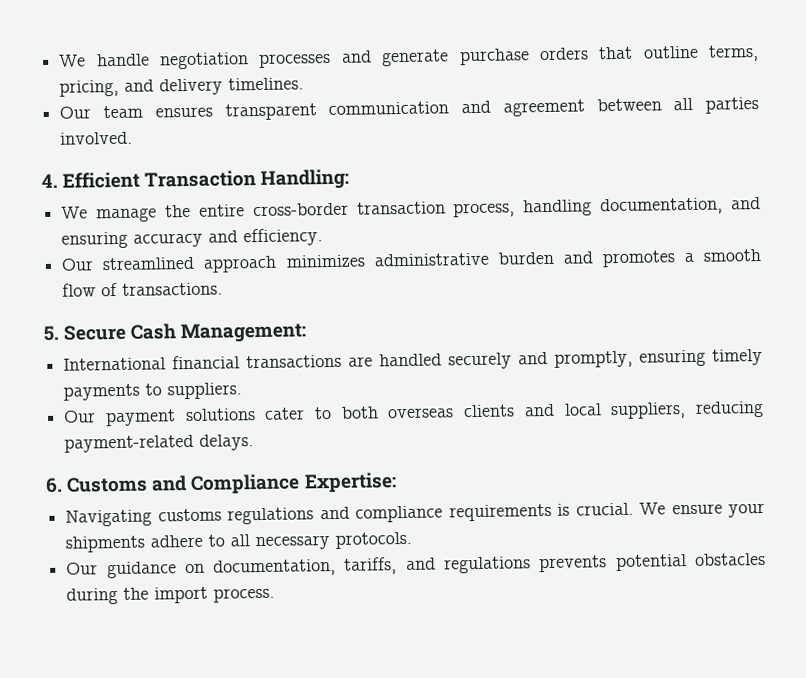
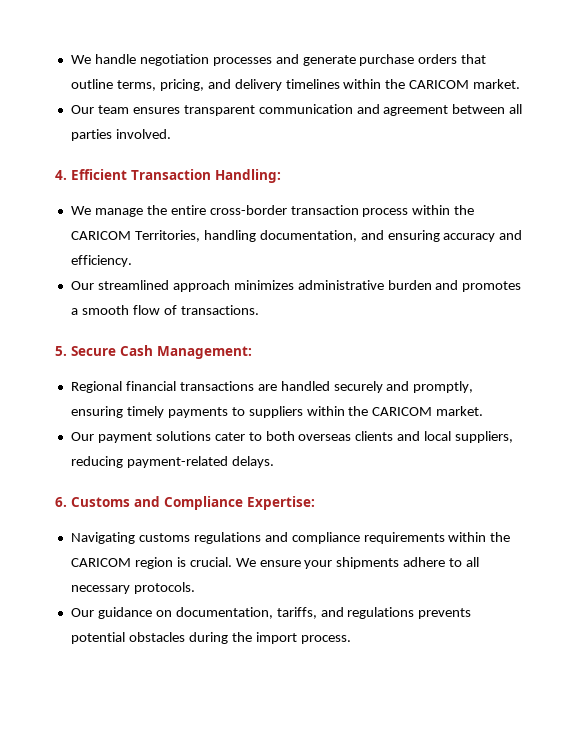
- We handle negotiation processes and generate purchase orders that outline terms, pricing, and delivery timelines.
+ We handle negotiation processes and generate purchase orders that outline terms, pricing, and delivery timelines within the CARICOM market.
- We manage the entire cross-border transaction process, handling documentation, and ensuring accuracy and efficiency.
+ We manage the entire cross-border transaction process within the CARICOM Territories, handling documentation, and ensuring accuracy and efficiency.
- International financial transactions are handled securely and promptly, ensuring timely payments to suppliers.
+ Regional financial transactions are handled securely and promptly, ensuring timely payments to suppliers within the CARICOM market.
- Navigating customs regulations and compliance requirements is crucial.
+ Navigating customs regulations and compliance requirements within the CARICOM region is crucial.

